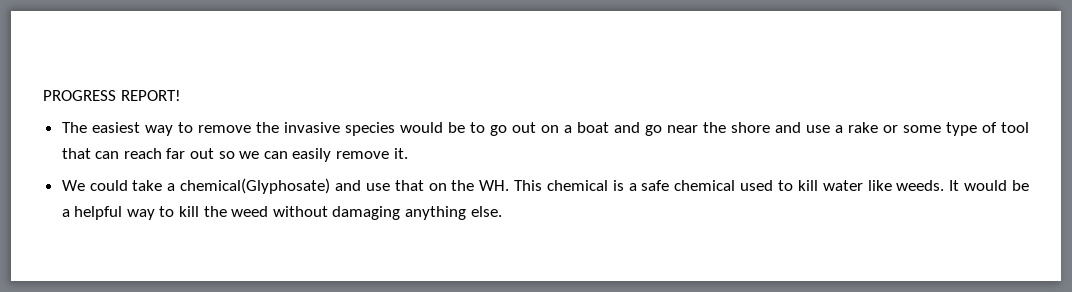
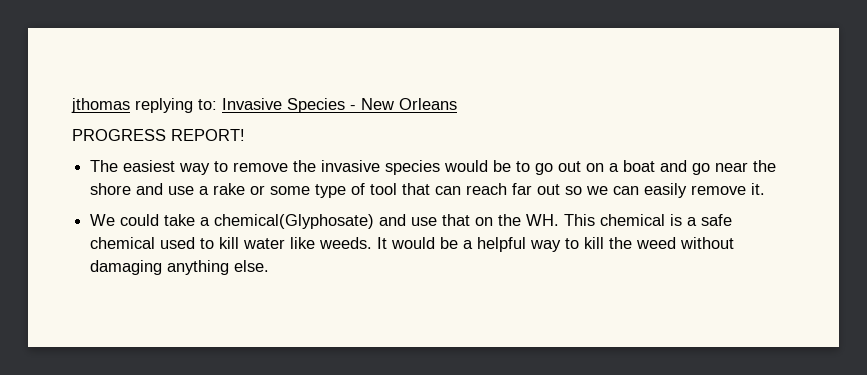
+ jthomas replying to: Invasive Species - New Orleans

